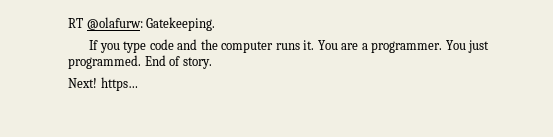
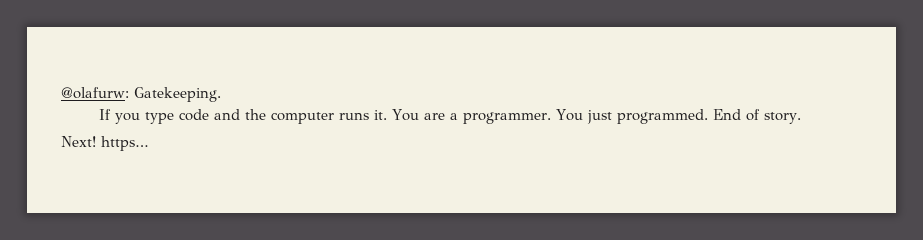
- RT @olafurw: Gatekeeping.
+ @olafurw: Gatekeeping.

